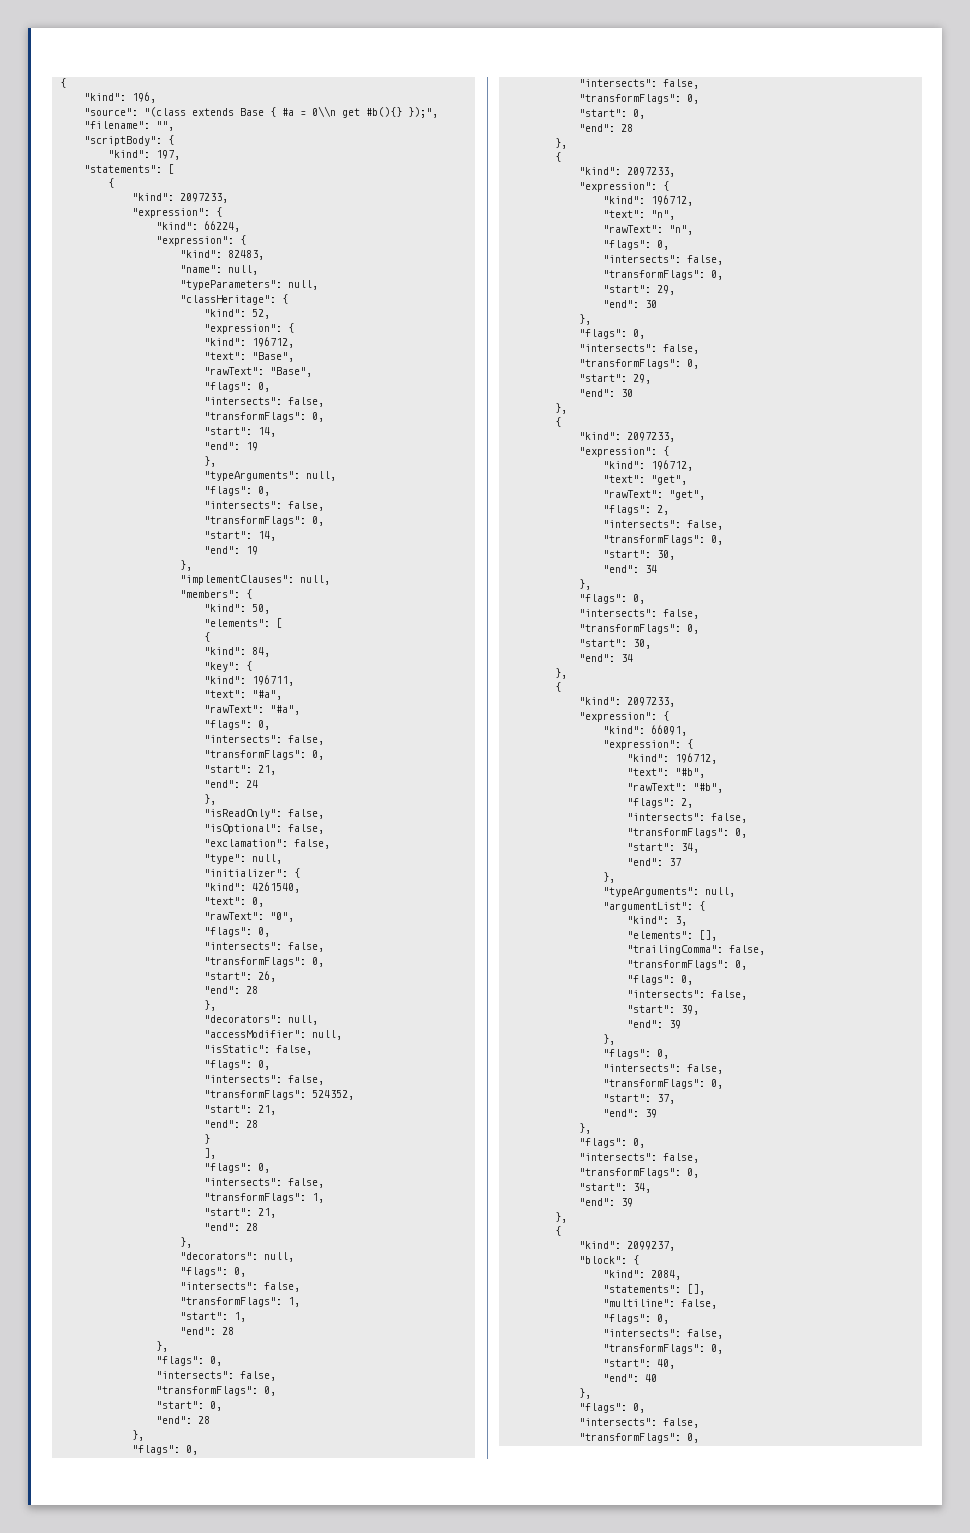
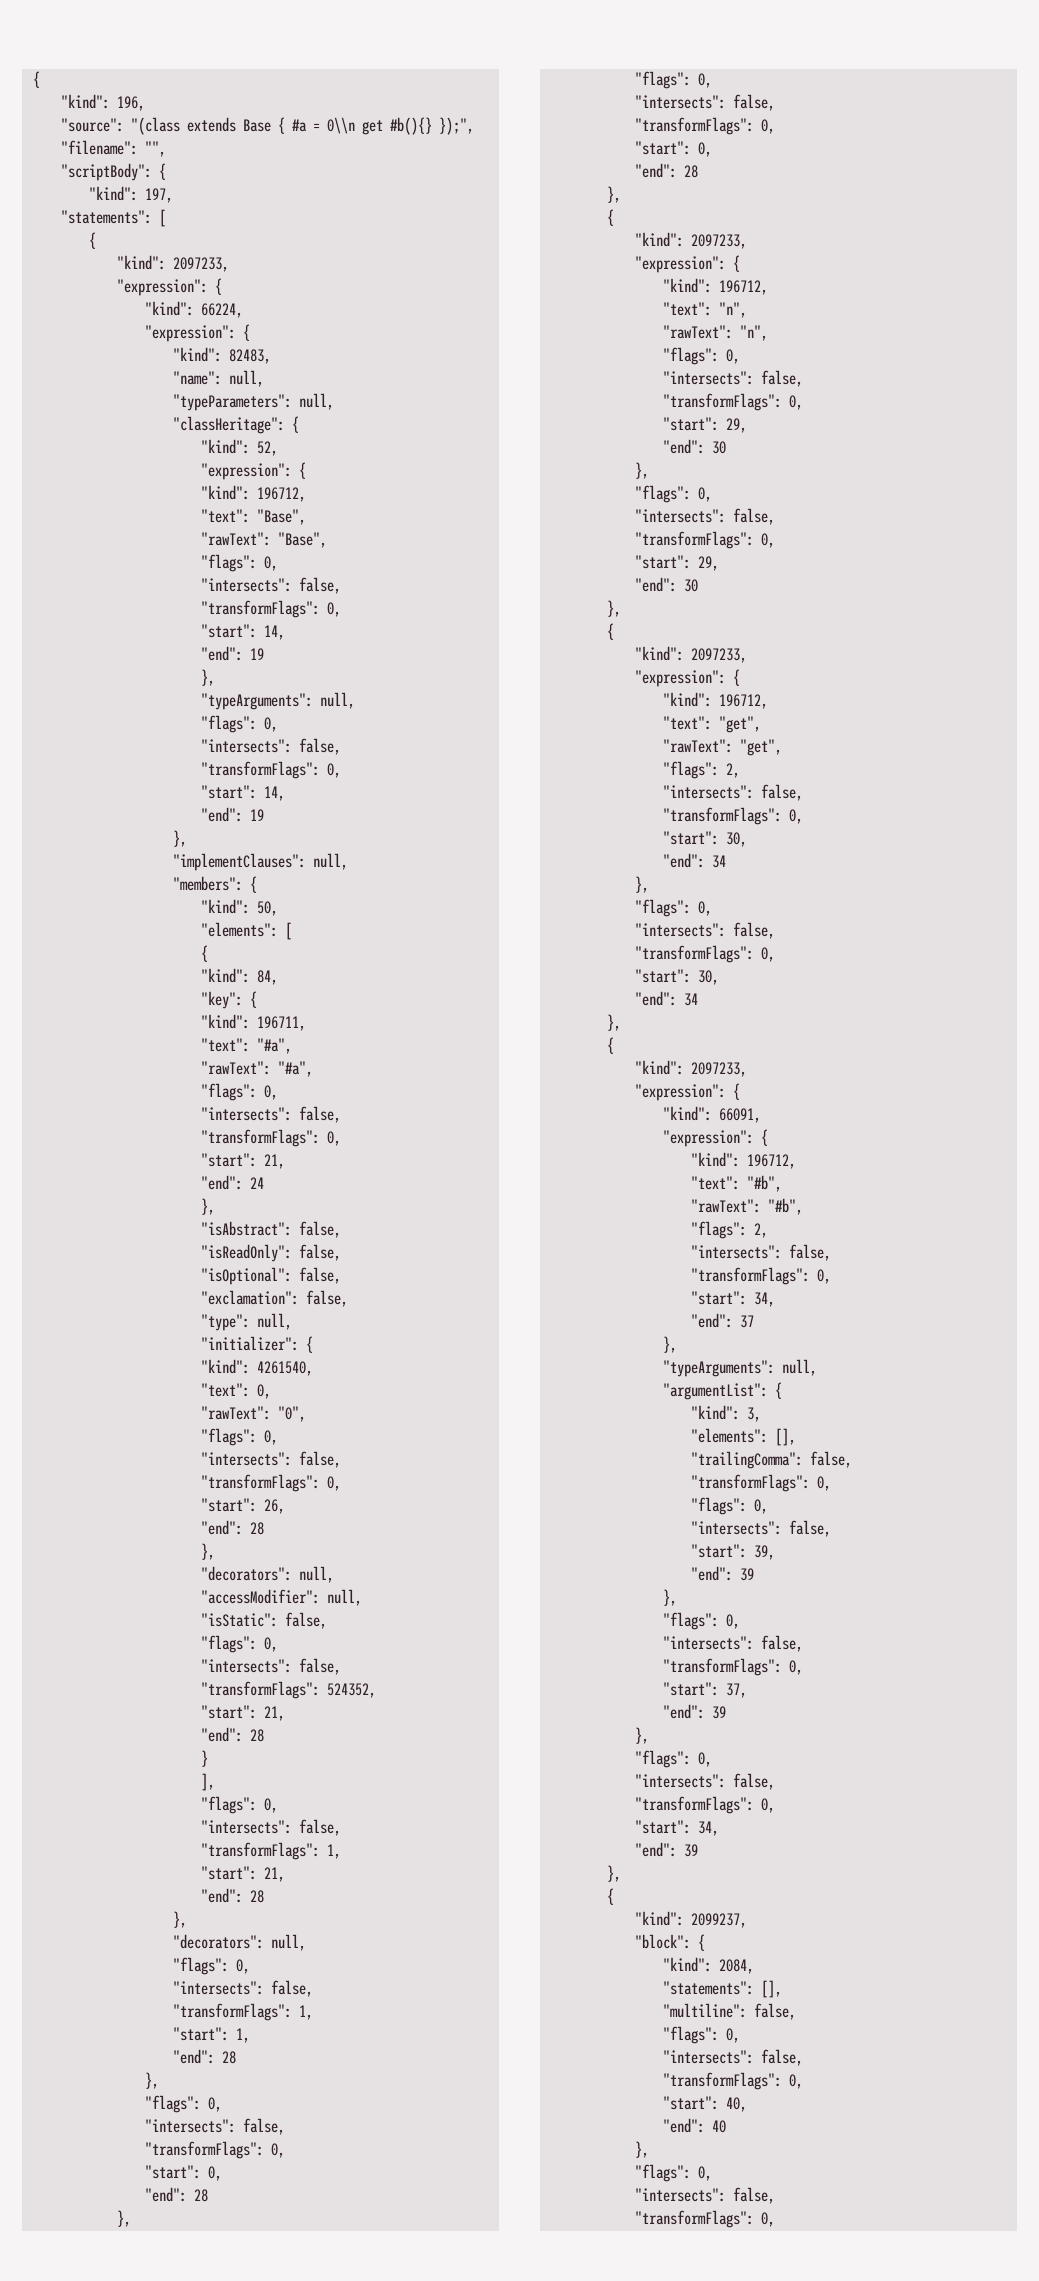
+ "isAbstract": false,

